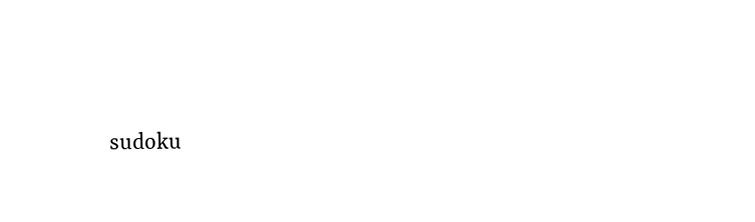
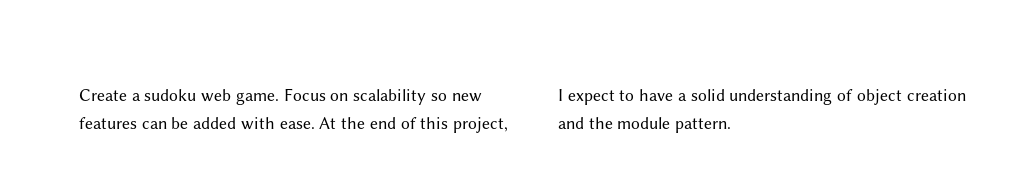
- sudoku
+ Create a sudoku web game. Focus on scalability so new features can be added with ease. At the end of this project, I expect to have a solid understanding of object creation and the module pattern.

